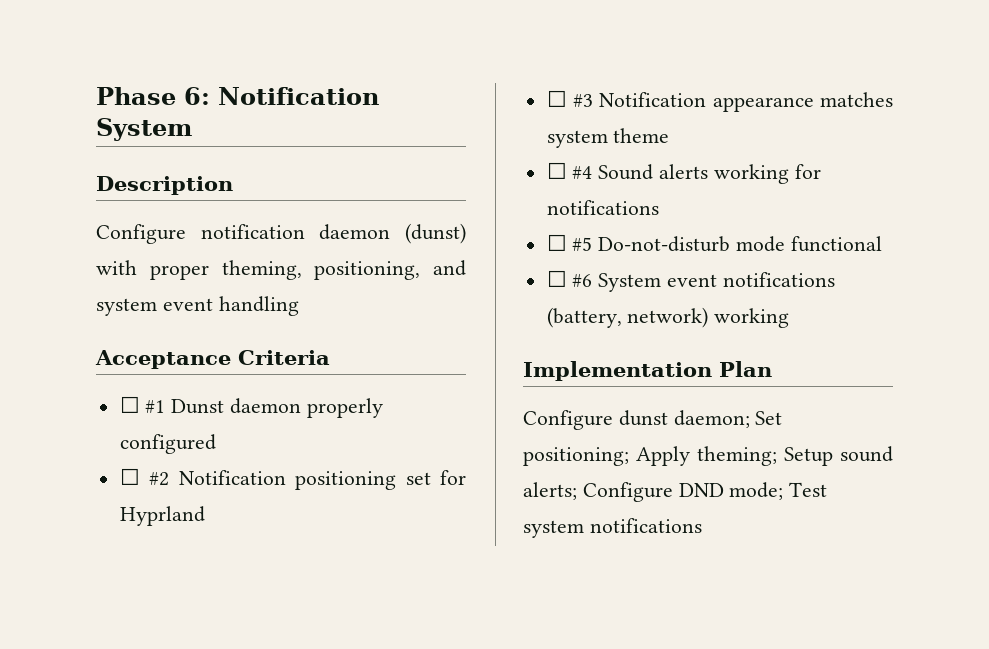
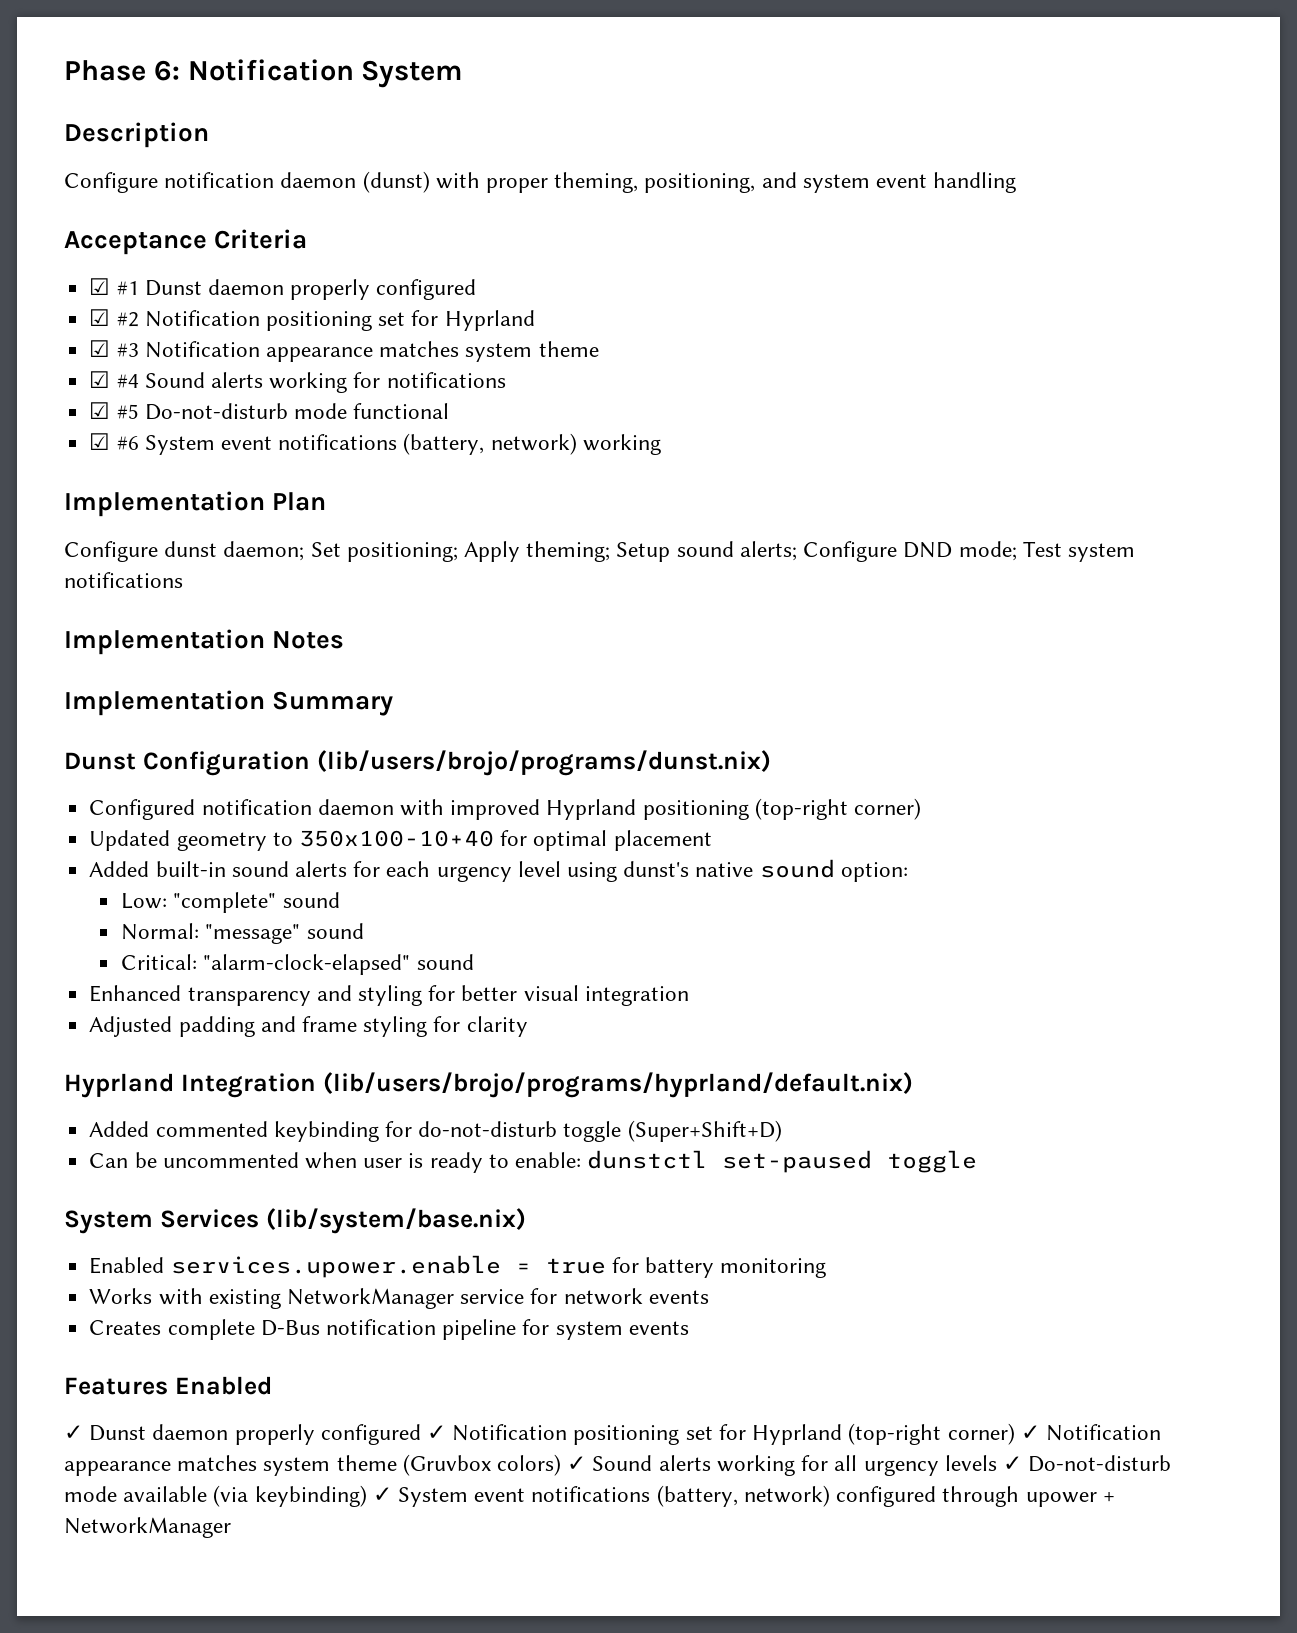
- ☐ #1 Dunst daemon properly configured
+ ☑ #1 Dunst daemon properly configured
- ☐ #2 Notification positioning set for Hyprland
+ ☑ #2 Notification positioning set for Hyprland
- ☐ #3 Notification appearance matches system theme
+ ☑ #3 Notification appearance matches system theme
- ☐ #4 Sound alerts working for notifications
+ ☑ #4 Sound alerts working for notifications
- ☐ #5 Do-not-disturb mode functional
+ ☑ #5 Do-not-disturb mode functional
- ☐ #6 System event notifications (battery, network) working
+ ☑ #6 System event notifications (battery, network) working
+ Implementation Notes
+ Implementation Summary
+ Dunst Configuration (lib/users/brojo/programs/dunst.nix)
+ Configured notification daemon with improved Hyprland positioning (top-right corner)
+ Updated geometry to 350x100-10+40 for optimal placement
+ Added built-in sound alerts for each urgency level using dunst's native sound option:
+ Low: "complete" sound
+ Normal: "message" sound
+ Critical: "alarm-clock-elapsed" sound
+ Enhanced transparency and styling for better visual integration
+ Adjusted padding and frame styling for clarity
+ Hyprland Integration (lib/users/brojo/programs/hyprland/default.nix)
+ Added commented keybinding for do-not-disturb toggle (Super+Shift+D)
+ Can be uncommented when user is ready to enable: dunstctl set-paused toggle
+ System Services (lib/system/base.nix)
+ Enabled services.upower.enable = true for battery monitoring
+ Works with existing NetworkManager service for network events
+ Creates complete D-Bus notification pipeline for system events
+ Features Enabled
+ ✓ Dunst daemon properly configured ✓ Notification positioning set for Hyprland (top-right corner) ✓ Notification appearance matches system theme (Gruvbox colors) ✓ Sound alerts working for all urgency levels ✓ Do-not-disturb mode available (via keybinding) ✓ System event notifications (battery, network) configured through upower + NetworkManager

